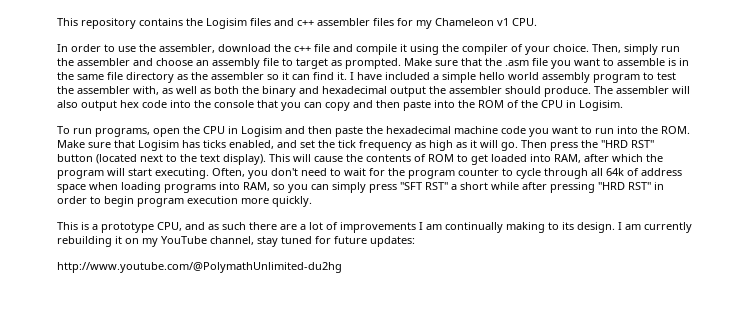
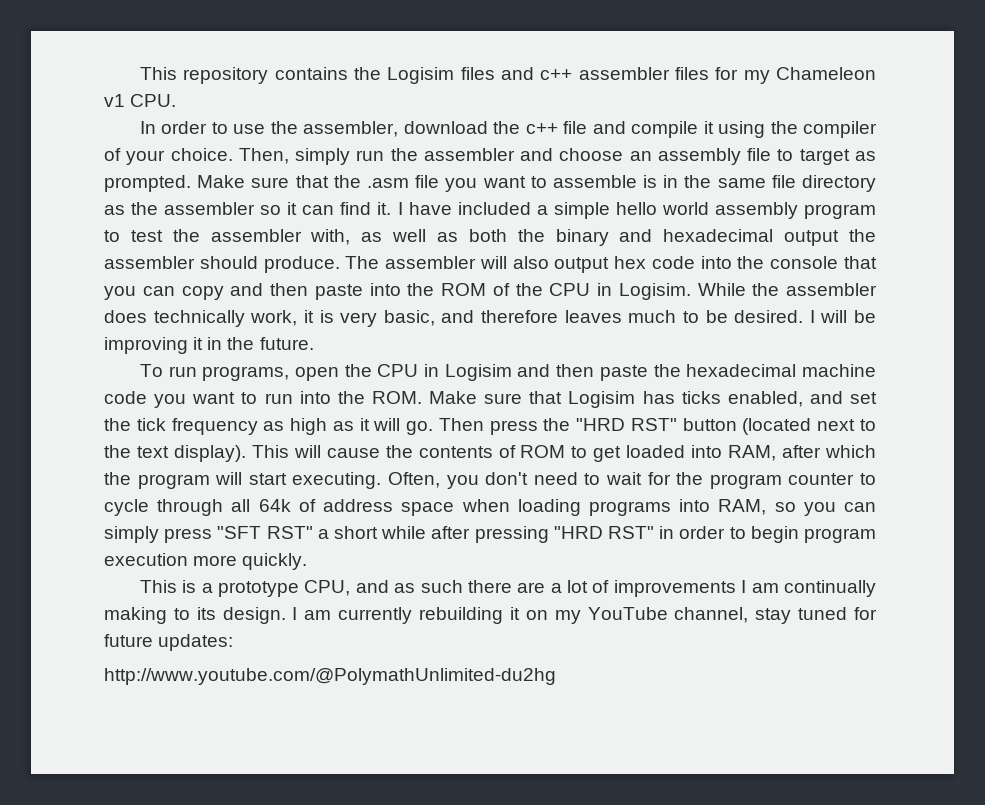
+ While the assembler does technically work, it is very basic, and therefore leaves much to be desired. I will be improving it in the future.

